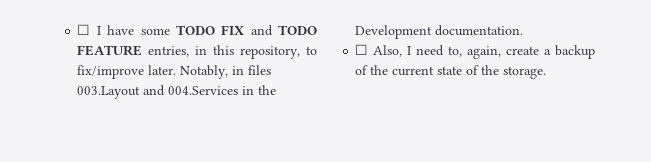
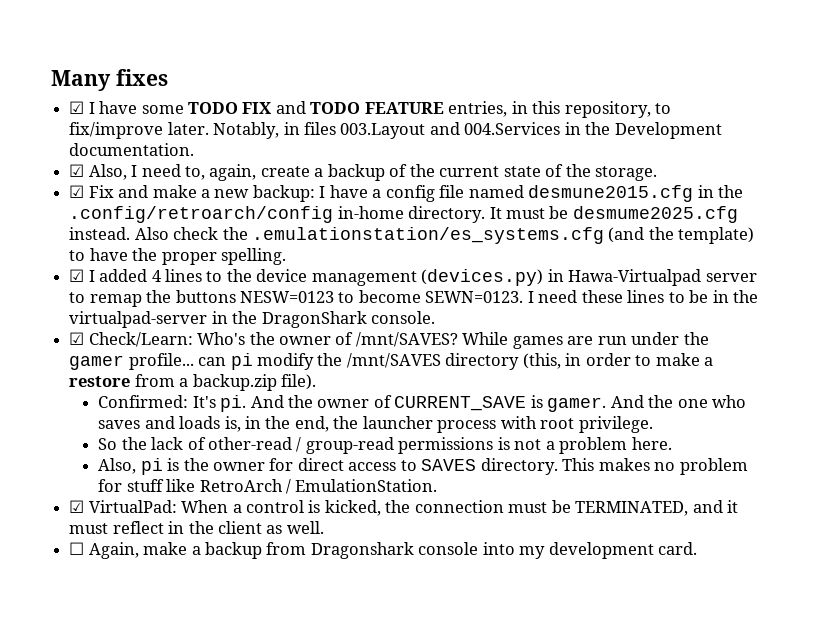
- ☐ I have some TODO FIX and TODO FEATURE entries, in this repository, to fix/improve later.
+ Many fixes
+ ☑ I have some TODO FIX and TODO FEATURE entries, in this repository, to fix/improve later.
- ☐ Also, I need to, again, create a backup of the current state of the storage.
+ ☑ Also, I need to, again, create a backup of the current state of the storage.
+ ☑ Fix and make a new backup: I have a config file named desmune2015.cfg in the .config/retroarch/config in-home directory. It must be desmume2025.cfg instead. Also check the .emulationstation/es_systems.cfg (and the template) to have the proper spelling.
+ ☑ I added 4 lines to the device management (devices.py) in Hawa-Virtualpad server to remap the buttons NESW=0123 to become SEWN=0123. I need these lines to be in the virtualpad-server in the DragonShark console.
+ ☑ Check/Learn: Who's the owner of /mnt/SAVES? While games are run under the gamer profile... can pi modify the /mnt/SAVES directory (this, in order to make a restore from a backup.zip file).
+ Confirmed: It's pi. And the owner of CURRENT_SAVE is gamer. And the one who saves and loads is, in the end, the launcher process with root privilege.
+ So the lack of other-read / group-read permissions is not a problem here.
+ Also, pi is the owner for direct access to SAVES directory. This makes no problem for stuff like RetroArch / EmulationStation.
+ ☑ VirtualPad: When a control is kicked, the connection must be TERMINATED, and it must reflect in the client as well.
+ ☐ Again, make a backup from Dragonshark console into my development card.

